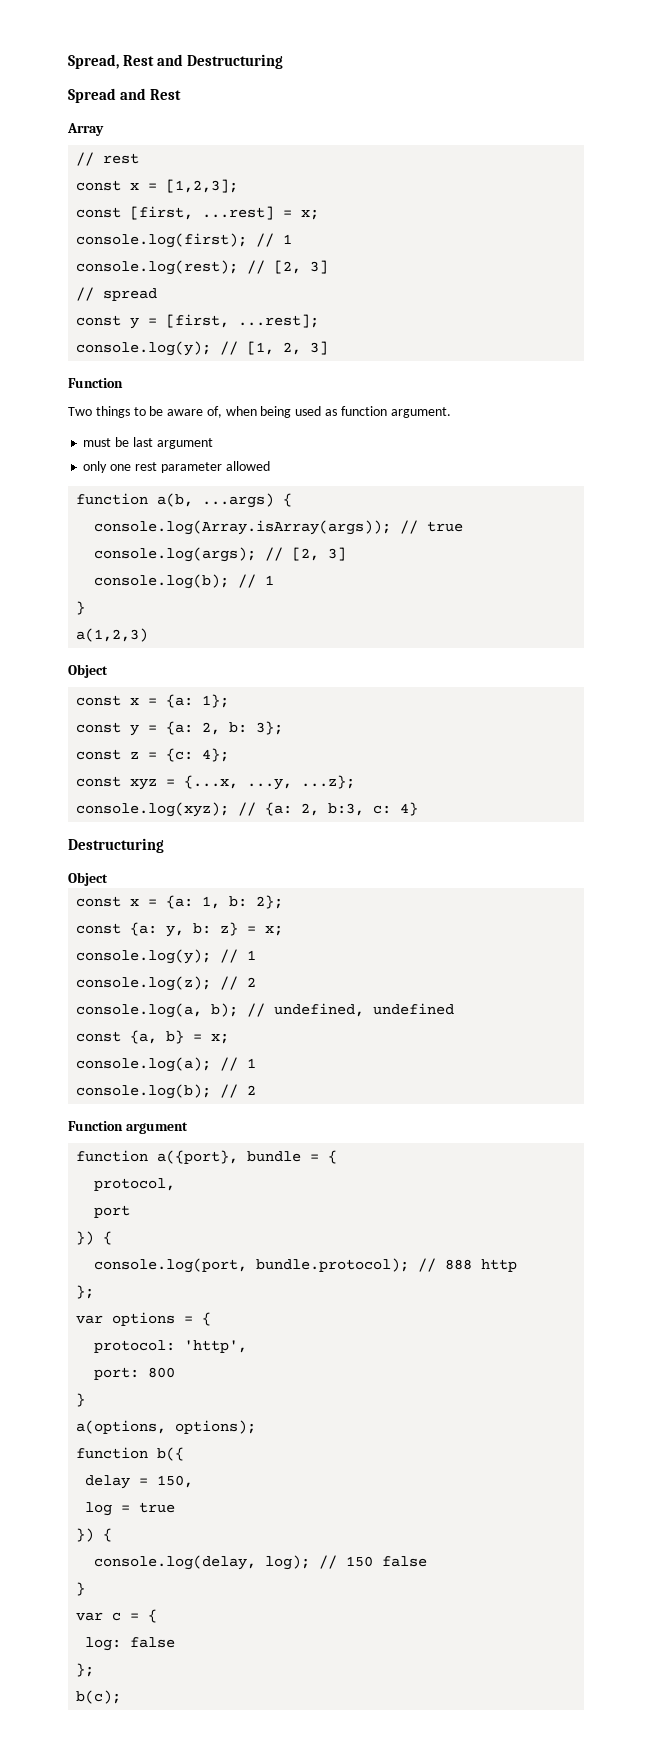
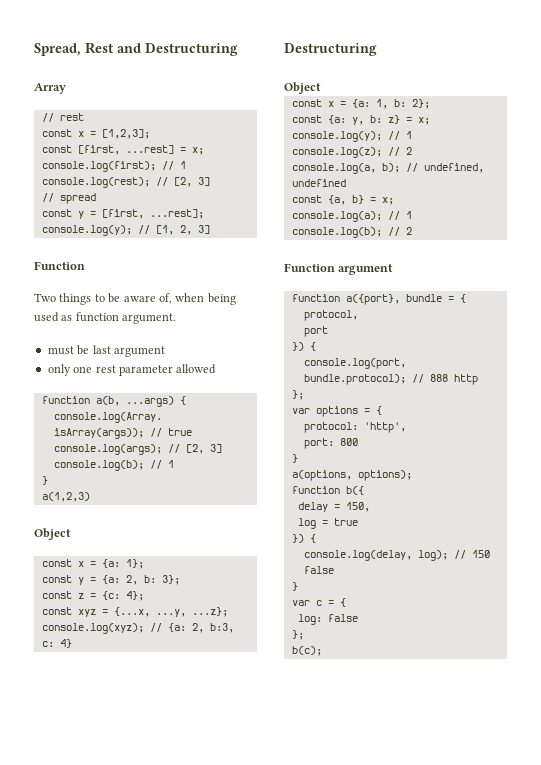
- Spread and Rest

